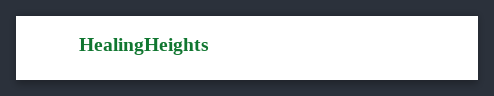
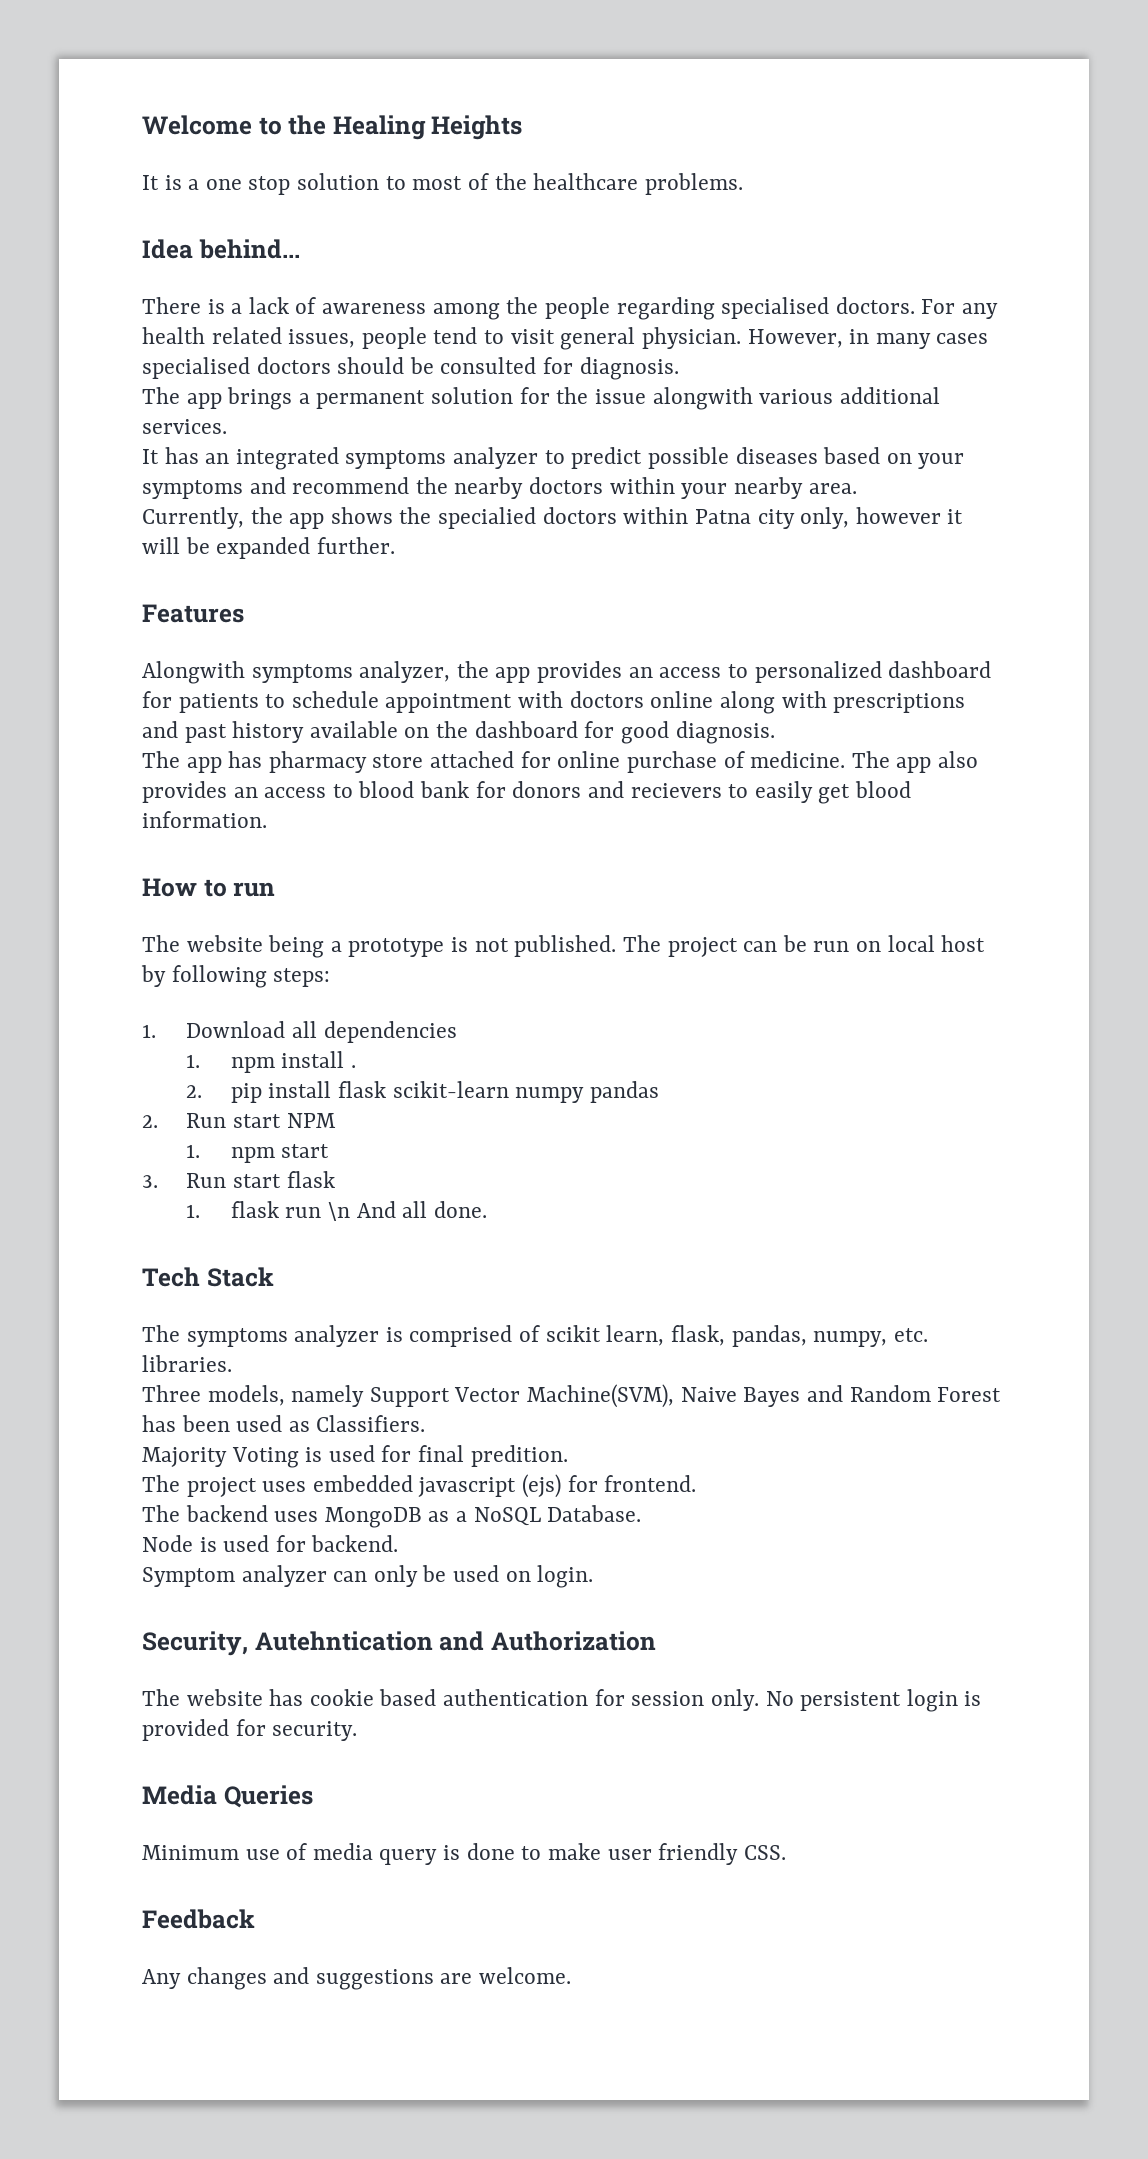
- HealingHeights
+ Welcome to the Healing Heights
+ It is a one stop solution to most of the healthcare problems.
+ Idea behind...
+ There is a lack of awareness among the people regarding specialised doctors. For any health related issues, people tend to visit general physician. However, in many cases specialised doctors should be consulted for diagnosis.
+ The app brings a permanent solution for the issue alongwith various additional services.
+ It has an integrated symptoms analyzer to predict possible diseases based on your symptoms and recommend the nearby doctors within your nearby area.
+ Currently, the app shows the specialied doctors within Patna city only, however it will be expanded further.
+ Features
+ Alongwith symptoms analyzer, the app provides an access to personalized dashboard for patients to schedule appointment with doctors online along with prescriptions and past history available on the dashboard for good diagnosis.
+ The app has pharmacy store attached for online purchase of medicine. The app also provides an access to blood bank for donors and recievers to easily get blood information.
+ How to run
+ The website being a prototype is not published. The project can be run on local host by following steps:
+ 1. Download all dependencies
+ 1. npm install .
+ 2. pip install flask scikit-learn numpy pandas
+ 2. Run start NPM
+ 1. npm start
+ 3. Run start flask
+ 1. flask run \n And all done.
+ Tech Stack
+ The symptoms analyzer is comprised of scikit learn, flask, pandas, numpy, etc. libraries.
+ Three models, namely Support Vector Machine(SVM), Naive Bayes and Random Forest has been used as Classifiers.
+ Majority Voting is used for final predition.
+ The project uses embedded javascript (ejs) for frontend.
+ The backend uses MongoDB as a NoSQL Database.
+ Node is used for backend.
+ Symptom analyzer can only be used on login.
+ Security, Autehntication and Authorization
+ The website has cookie based authentication for session only. No persistent login is provided for security.
+ Media Queries
+ Minimum use of media query is done to make user friendly CSS.
+ Feedback
+ Any changes and suggestions are welcome.

